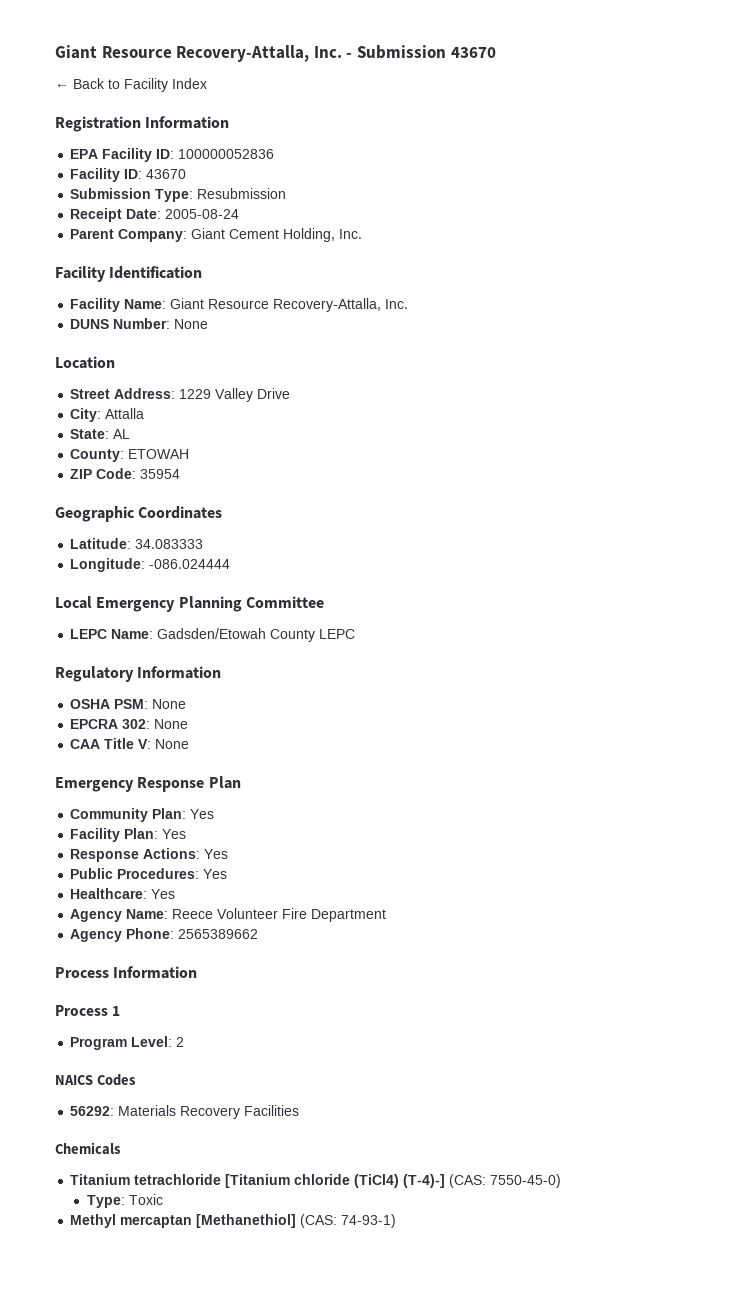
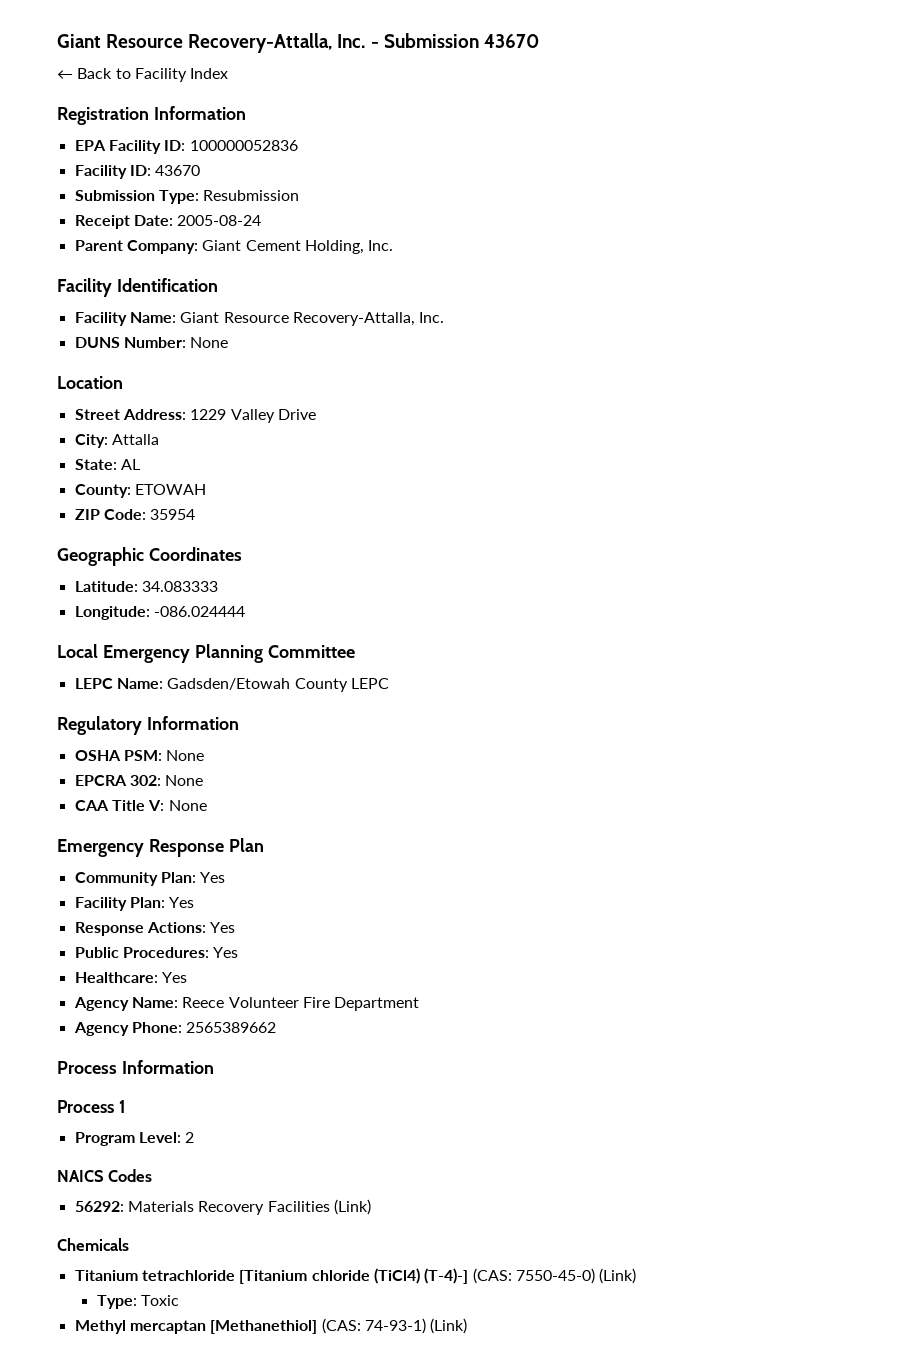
- 56292: Materials Recovery Facilities
+ 56292: Materials Recovery Facilities (Link)
- Titanium tetrachloride [Titanium chloride (TiCl4) (T-4)-] (CAS: 7550-45-0)
+ Titanium tetrachloride [Titanium chloride (TiCl4) (T-4)-] (CAS: 7550-45-0) (Link)
- Methyl mercaptan [Methanethiol] (CAS: 74-93-1)
+ Methyl mercaptan [Methanethiol] (CAS: 74-93-1) (Link)

